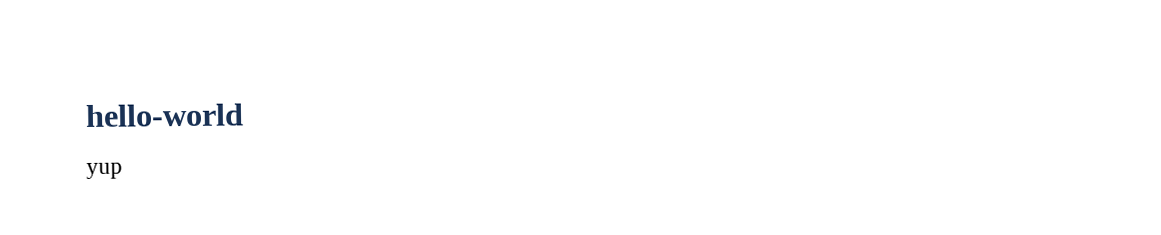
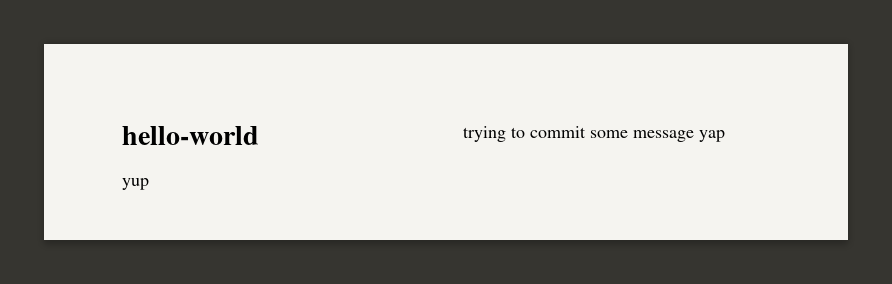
+ trying to commit some message yap

